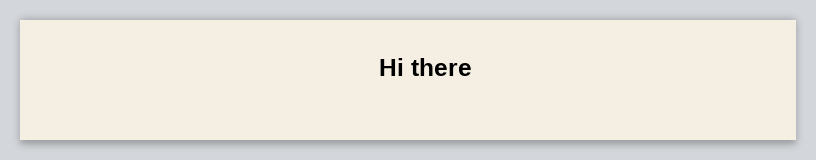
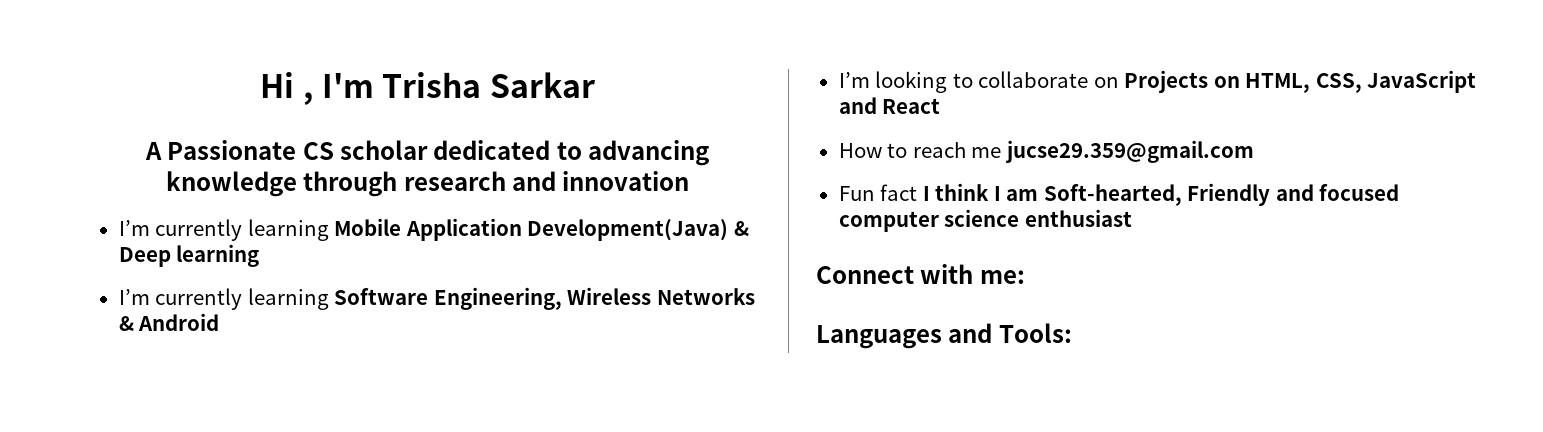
- Hi there
+ Hi , I'm Trisha Sarkar
+ A Passionate CS scholar dedicated to advancing knowledge through research and innovation
+ I’m currently learning Mobile Application Development(Java) & Deep learning
+ I’m currently learning Software Engineering, Wireless Networks & Android
+ I’m looking to collaborate on Projects on HTML, CSS, JavaScript and React
+ How to reach me jucse29.359@gmail.com
+ Fun fact I think I am Soft-hearted, Friendly and focused computer science enthusiast
+ Connect with me:
+ Languages and Tools:

